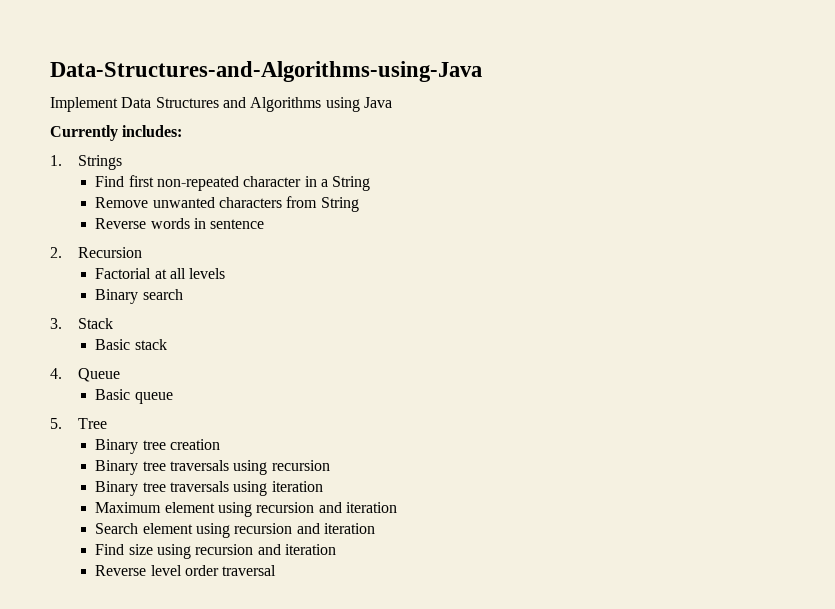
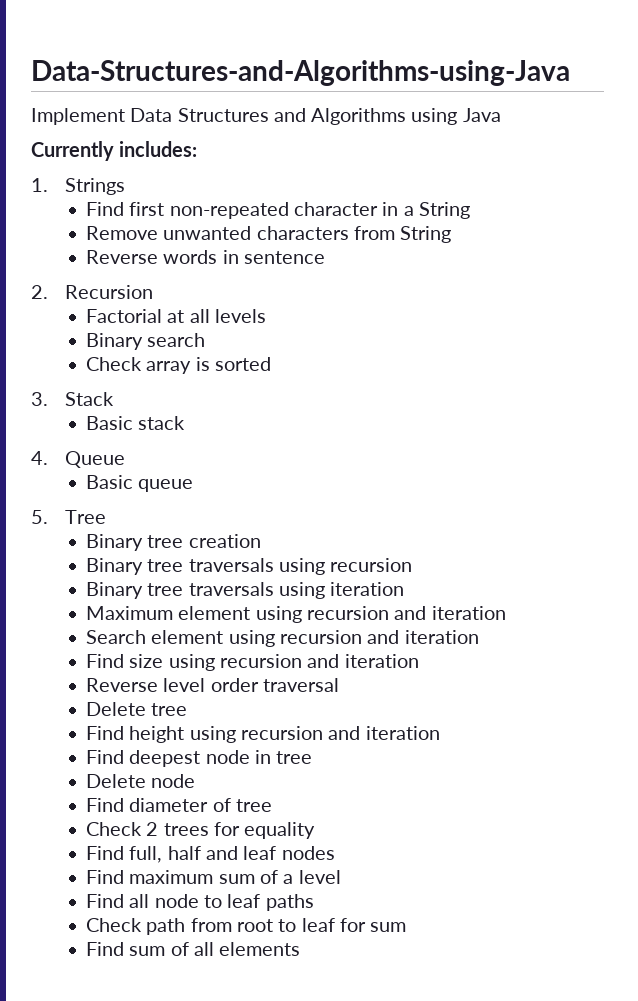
+ Check array is sorted
+ Delete tree
+ Find height using recursion and iteration
+ Find deepest node in tree
+ Delete node
+ Find diameter of tree
+ Check 2 trees for equality
+ Find full, half and leaf nodes
+ Find maximum sum of a level
+ Find all node to leaf paths
+ Check path from root to leaf for sum
+ Find sum of all elements

